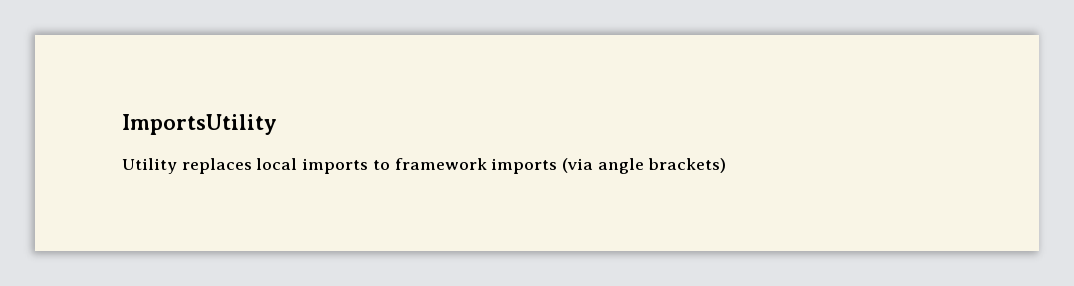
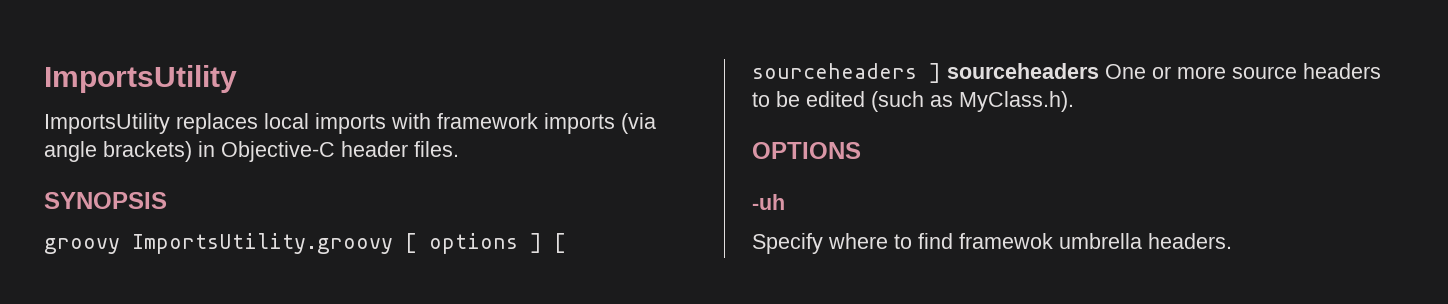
- Utility replaces local imports to framework imports (via angle brackets)
+ ImportsUtility replaces local imports with framework imports (via angle brackets) in Objective-C header files.
+ SYNOPSIS
+ groovy ImportsUtility.groovy [ options ] [ sourceheaders ] sourceheaders One or more source headers to be edited (such as MyClass.h).
+ OPTIONS
+ -uh
+ Specify where to find framewok umbrella headers.

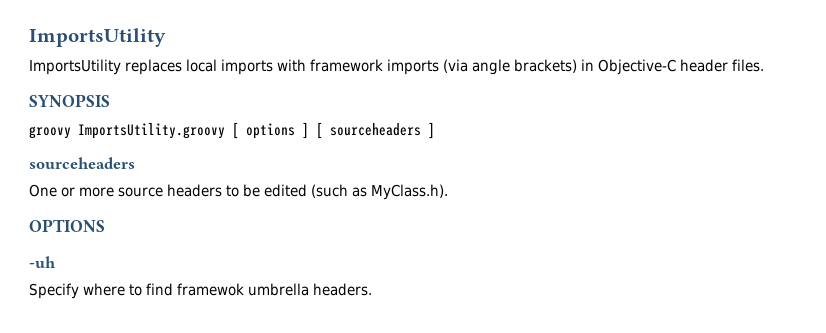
- groovy ImportsUtility.groovy [ options ] [ sourceheaders ] sourceheaders One or more source headers to be edited (such as MyClass.h).
+ groovy ImportsUtility.groovy [ options ] [ sourceheaders ]
+ sourceheaders
+ One or more source headers to be edited (such as MyClass.h).

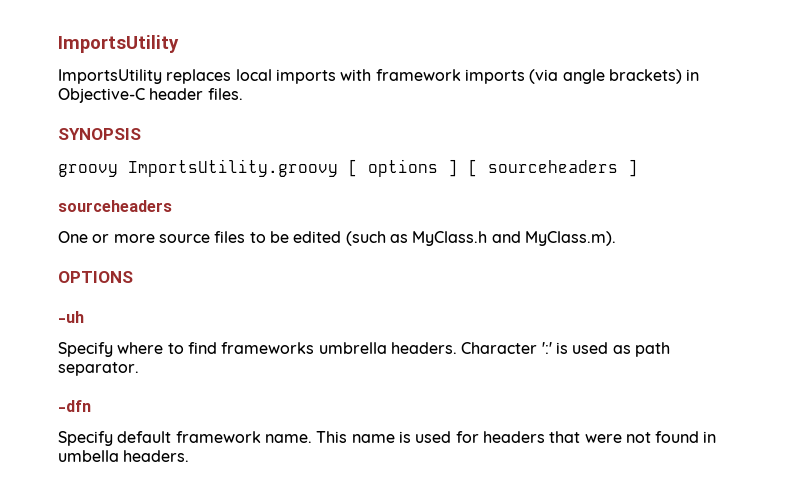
- One or more source headers to be edited (such as MyClass.h).
+ One or more source files to be edited (such as MyClass.h and MyClass.m).
- Specify where to find framewok umbrella headers.
+ Specify where to find frameworks umbrella headers.
+ Character ':' is used as path separator.
+ -dfn
+ Specify default framework name. This name is used for headers that were not found in umbella headers.

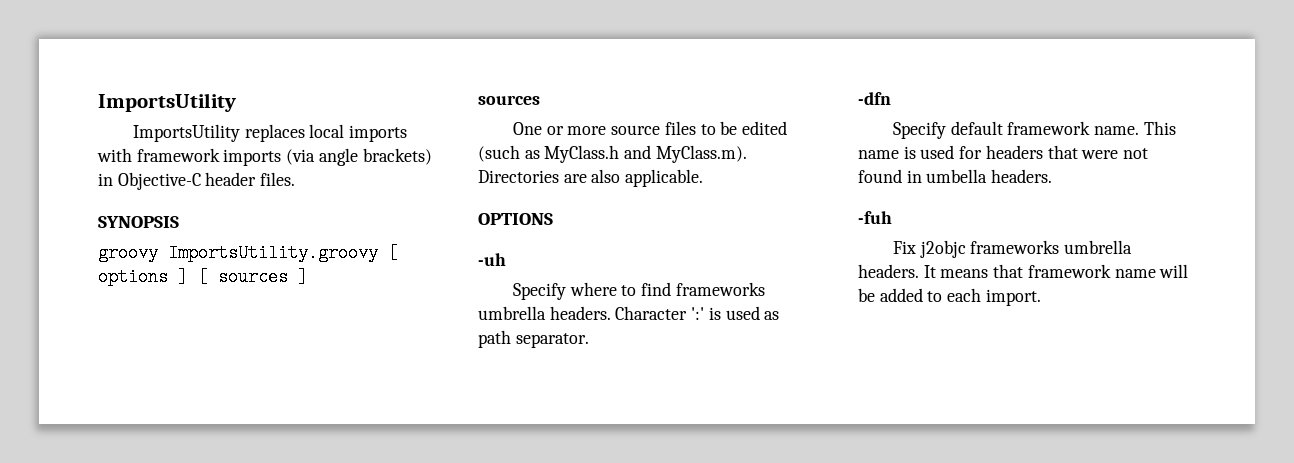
- groovy ImportsUtility.groovy [ options ] [ sourceheaders ]
- sourceheaders
+ groovy ImportsUtility.groovy [ options ] [ sources ]
+ sources
- One or more source files to be edited (such as MyClass.h and MyClass.m).
+ One or more source files to be edited (such as MyClass.h and MyClass.m). Directories are also applicable.
+ -fuh
+ Fix j2objc frameworks umbrella headers. It means that framework name will be added to each import.

